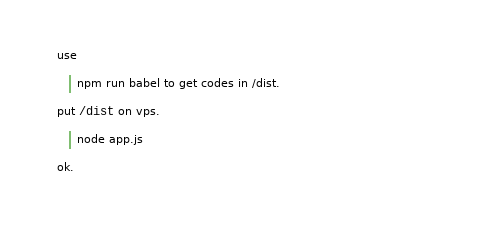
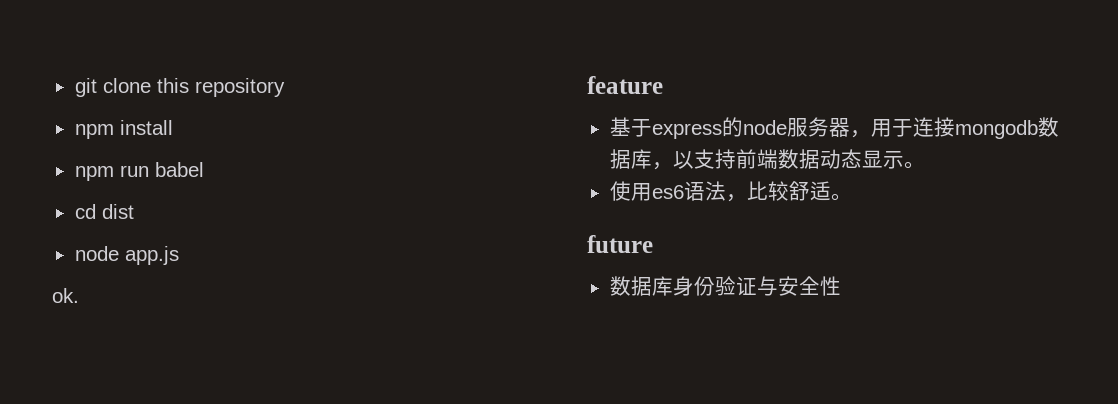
- use
- npm run babel to get codes in /dist.
- put /dist on vps.
+ git clone this repository
+ npm install
+ npm run babel
+ cd dist
  node app.js
  ok.
+ feature
+ 基于express的node服务器，用于连接mongodb数据库，以支持前端数据动态显示。
+ 使用es6语法，比较舒适。
+ future
+ 数据库身份验证与安全性

